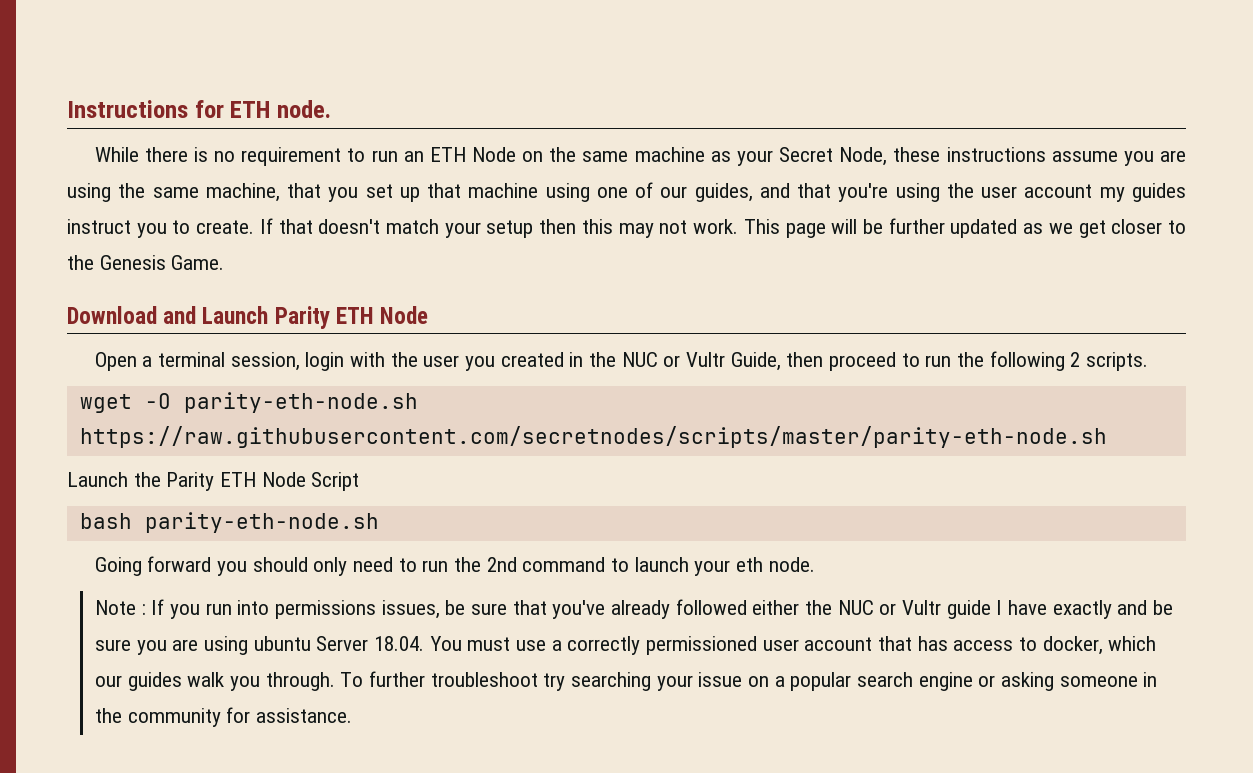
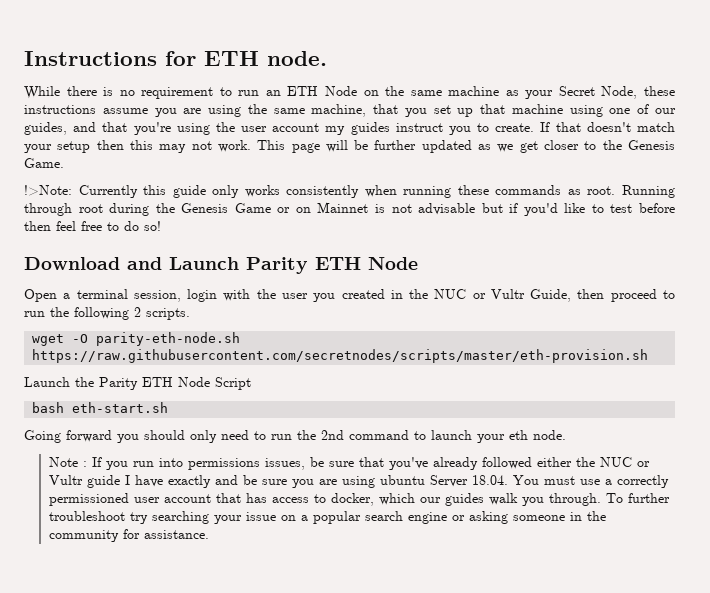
+ !>Note: Currently this guide only works consistently when running these commands as root. Running through root during the Genesis Game or on Mainnet is not advisable but if you'd like to test before then feel free to do so!
- wget -O parity-eth-node.sh https://raw.githubusercontent.com/secretnodes/scripts/master/parity-eth-node.sh
+ wget -O parity-eth-node.sh https://raw.githubusercontent.com/secretnodes/scripts/master/eth-provision.sh
- bash parity-eth-node.sh
+ bash eth-start.sh

